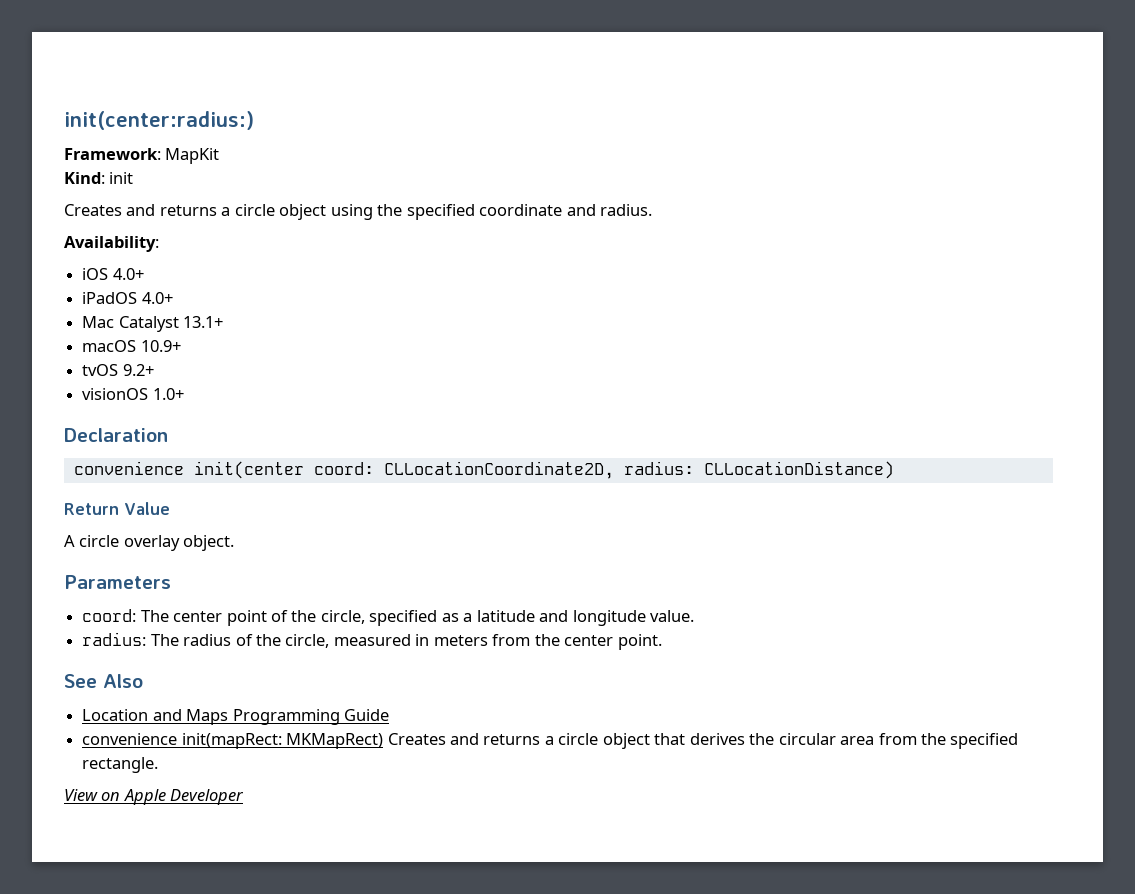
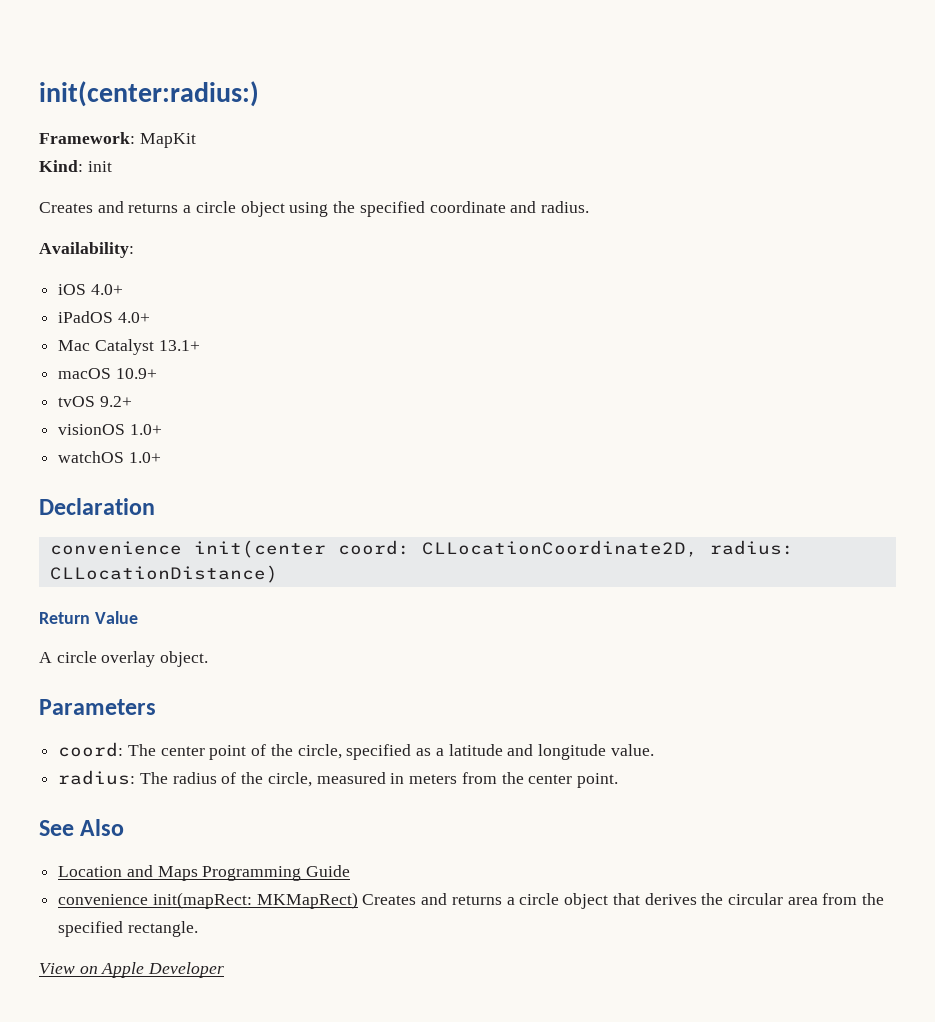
+ watchOS 1.0+

